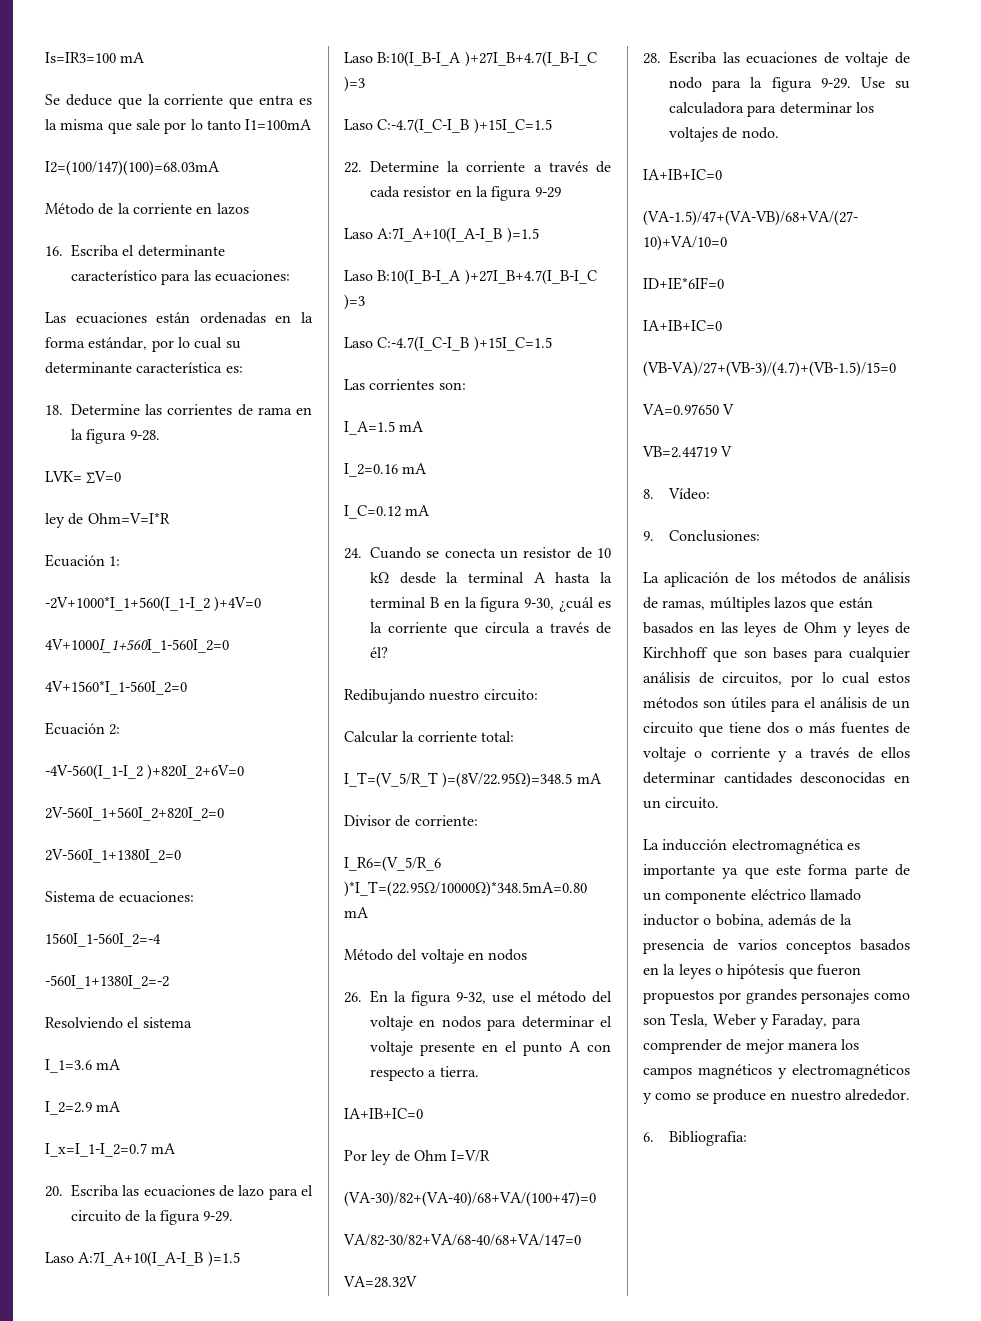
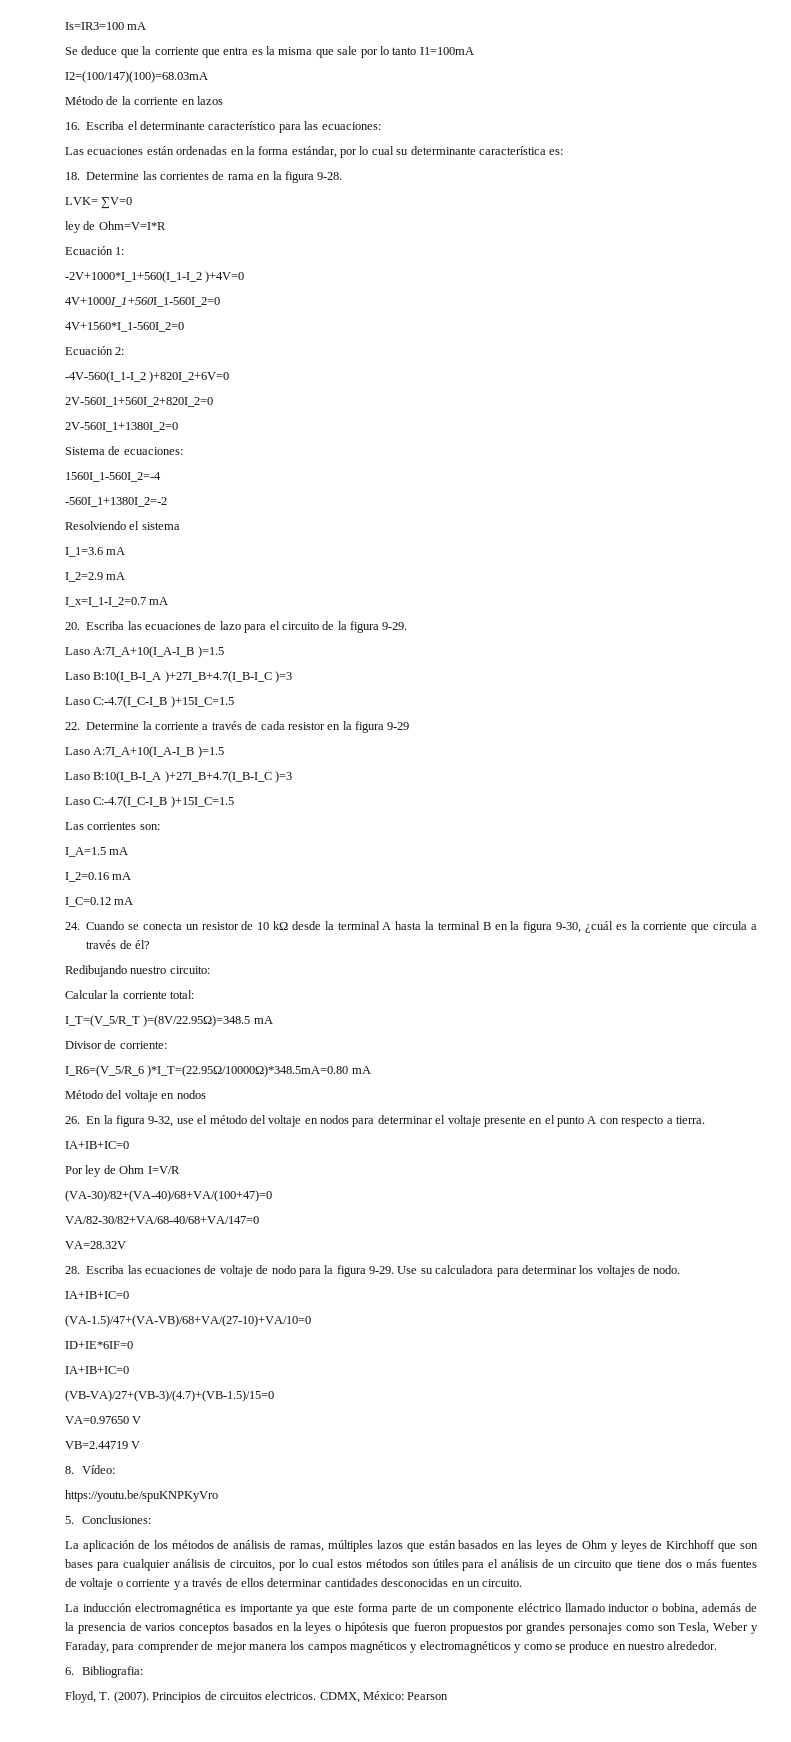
- 9. Conclusiones:
+ https://youtu.be/spuKNPKyVro
+ 5. Conclusiones:
+ Floyd, T. (2007). Principios de circuitos electricos. CDMX, México: Pearson

